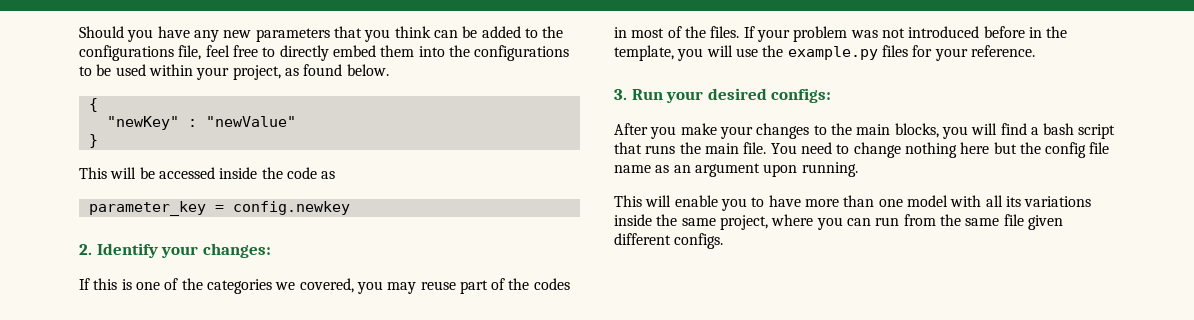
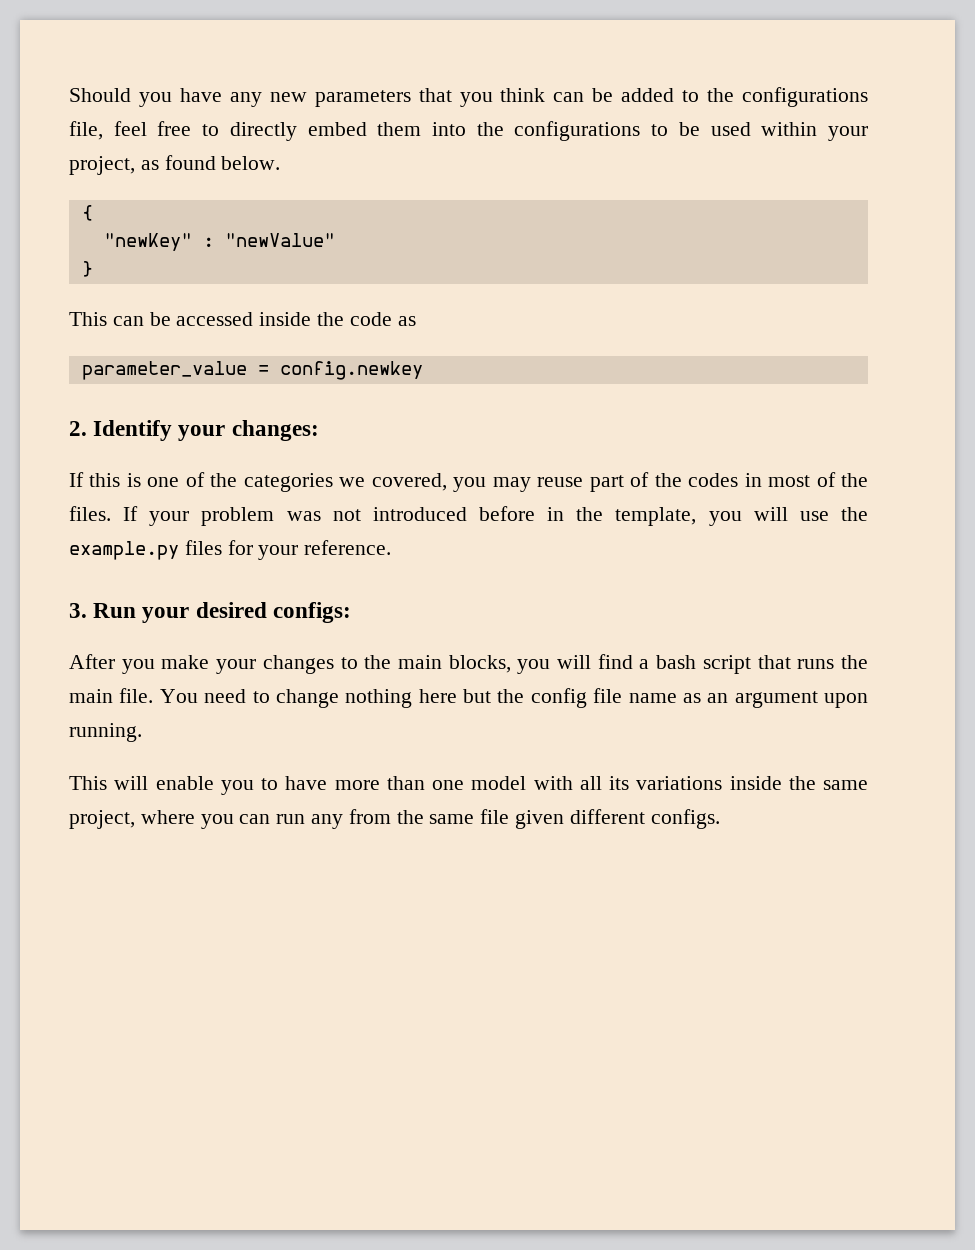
- This will be accessed inside the code as
+ This can be accessed inside the code as
- parameter_key = config.newkey
+ parameter_value = config.newkey
- This will enable you to have more than one model with all its variations inside the same project, where you can run from the same file given different configs.
+ This will enable you to have more than one model with all its variations inside the same project, where you can run any from the same file given different configs.

